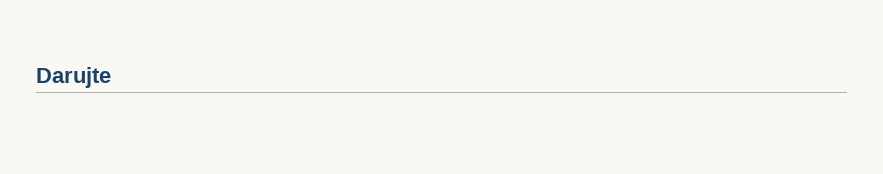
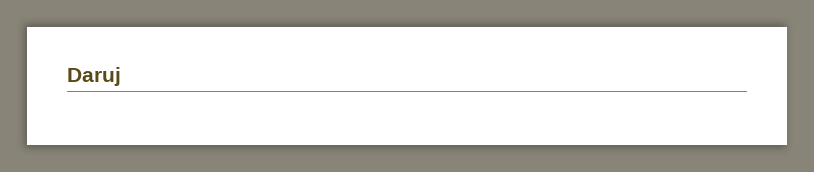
- Darujte
+ Daruj

